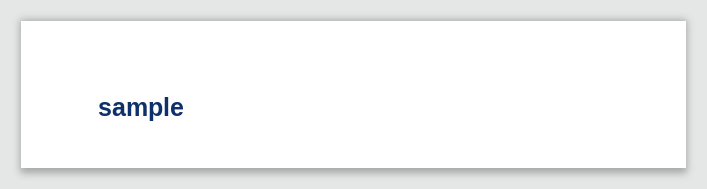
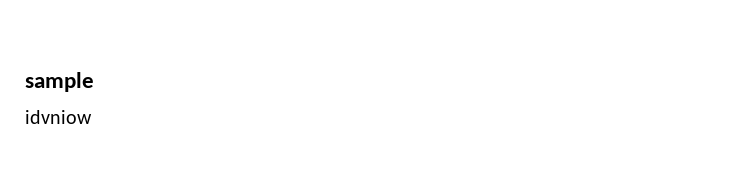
+ idvniow

